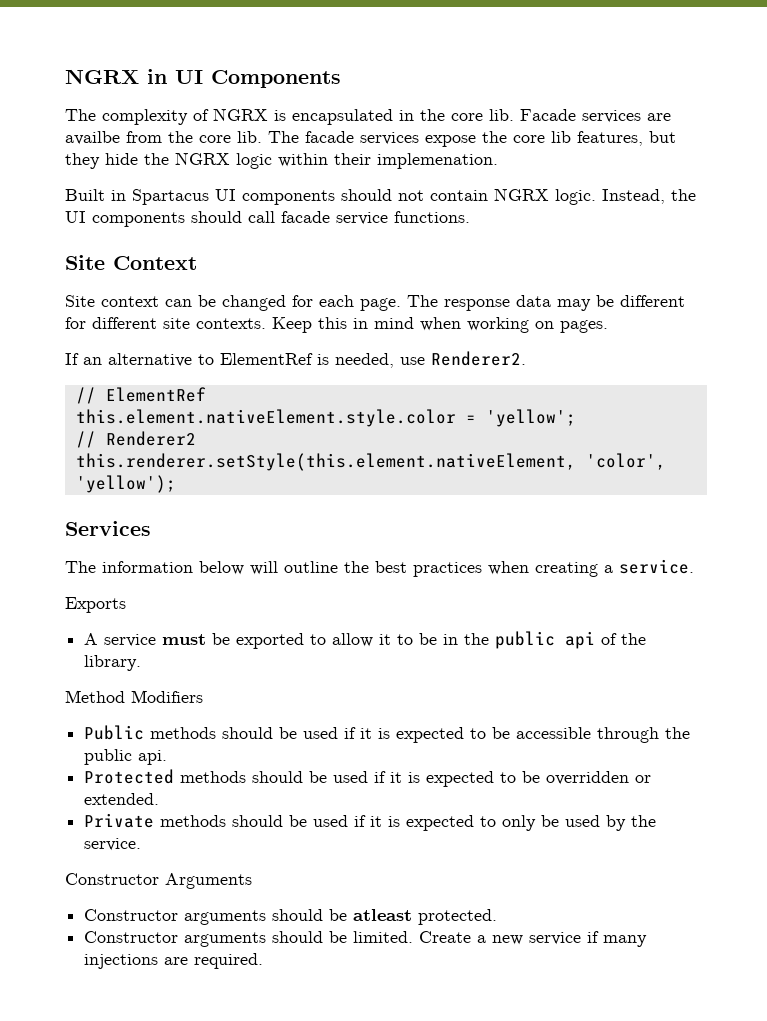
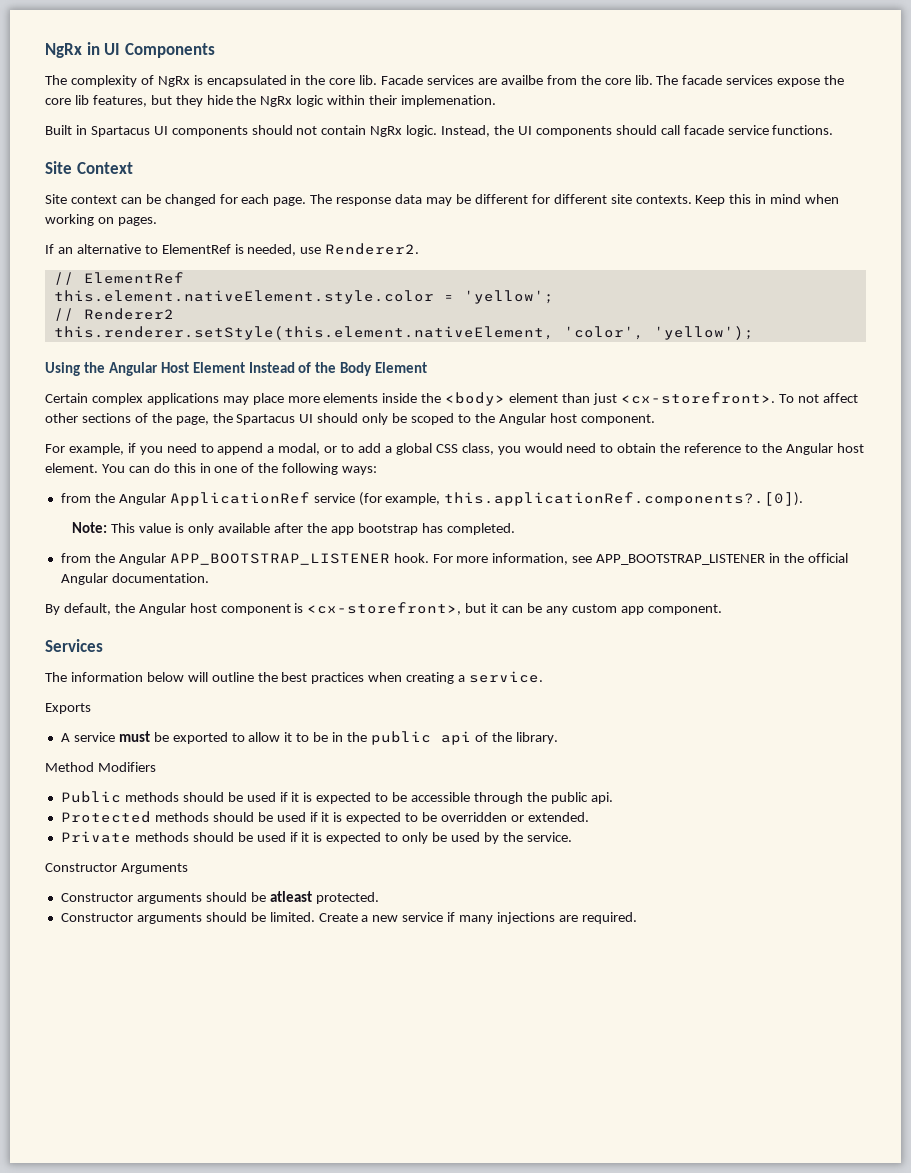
- NGRX in UI Components
+ NgRx in UI Components
- The complexity of NGRX is encapsulated in the core lib.
+ The complexity of NgRx is encapsulated in the core lib.
- The facade services expose the core lib features, but they hide the NGRX logic within their implemenation.
+ The facade services expose the core lib features, but they hide the NgRx logic within their implemenation.
- Built in Spartacus UI components should not contain NGRX logic.
+ Built in Spartacus UI components should not contain NgRx logic.
+ Using the Angular Host Element Instead of the Body Element
+ Certain complex applications may place more elements inside the <body> element than just <cx-storefront>. To not affect other sections of the page, the Spartacus UI should only be scoped to the Angular host component.
+ For example, if you need to append a modal, or to add a global CSS class, you would need to obtain the reference to the Angular host element. You can do this in one of the following ways:
+ from the Angular ApplicationRef service (for example, this.applicationRef.components?.[0]).
+ Note: This value is only available after the app bootstrap has completed.
+ from the Angular APP_BOOTSTRAP_LISTENER hook. For more information, see APP_BOOTSTRAP_LISTENER in the official Angular documentation.
+ By default, the Angular host component is <cx-storefront>, but it can be any custom app component.

